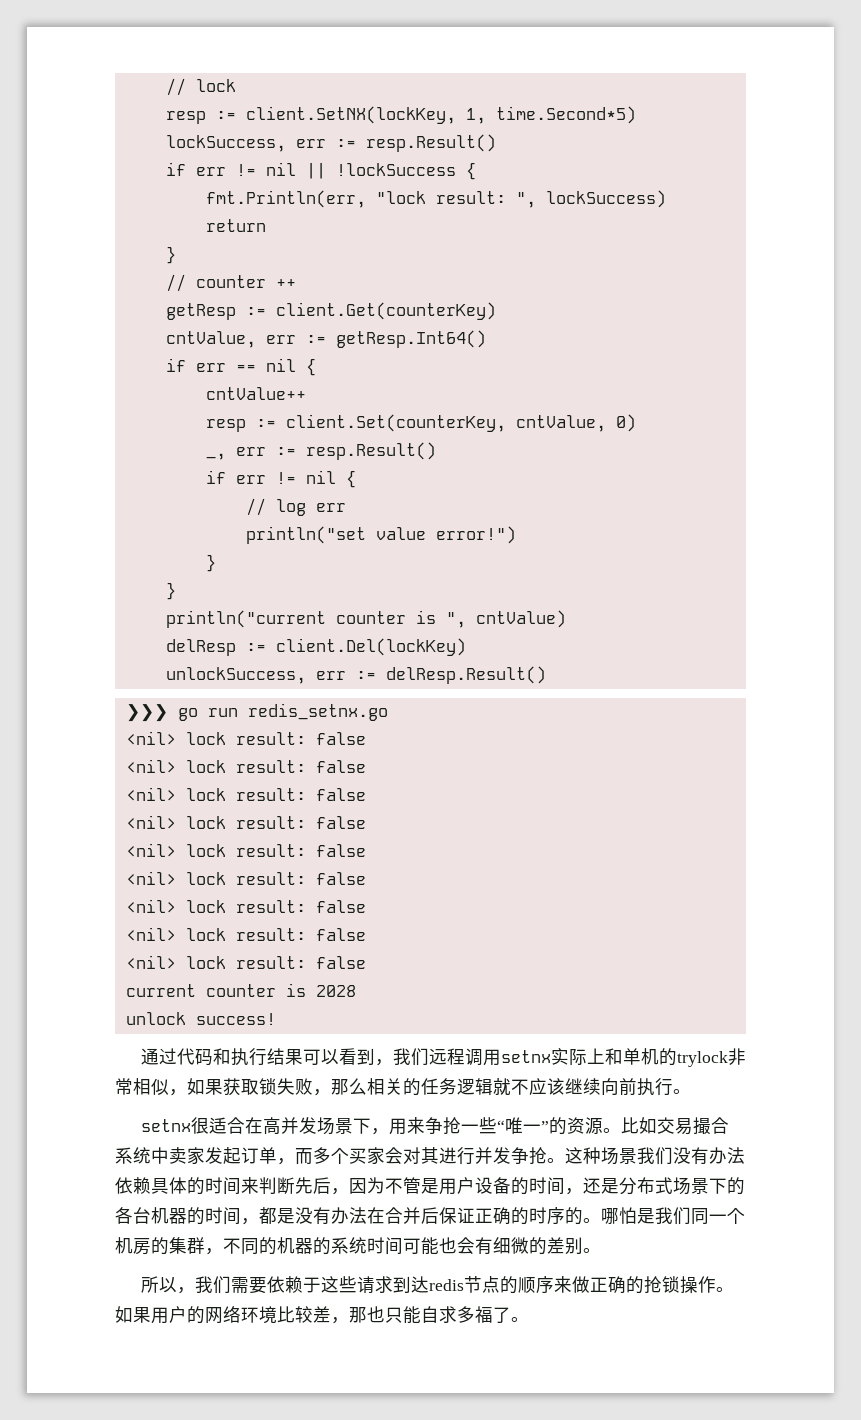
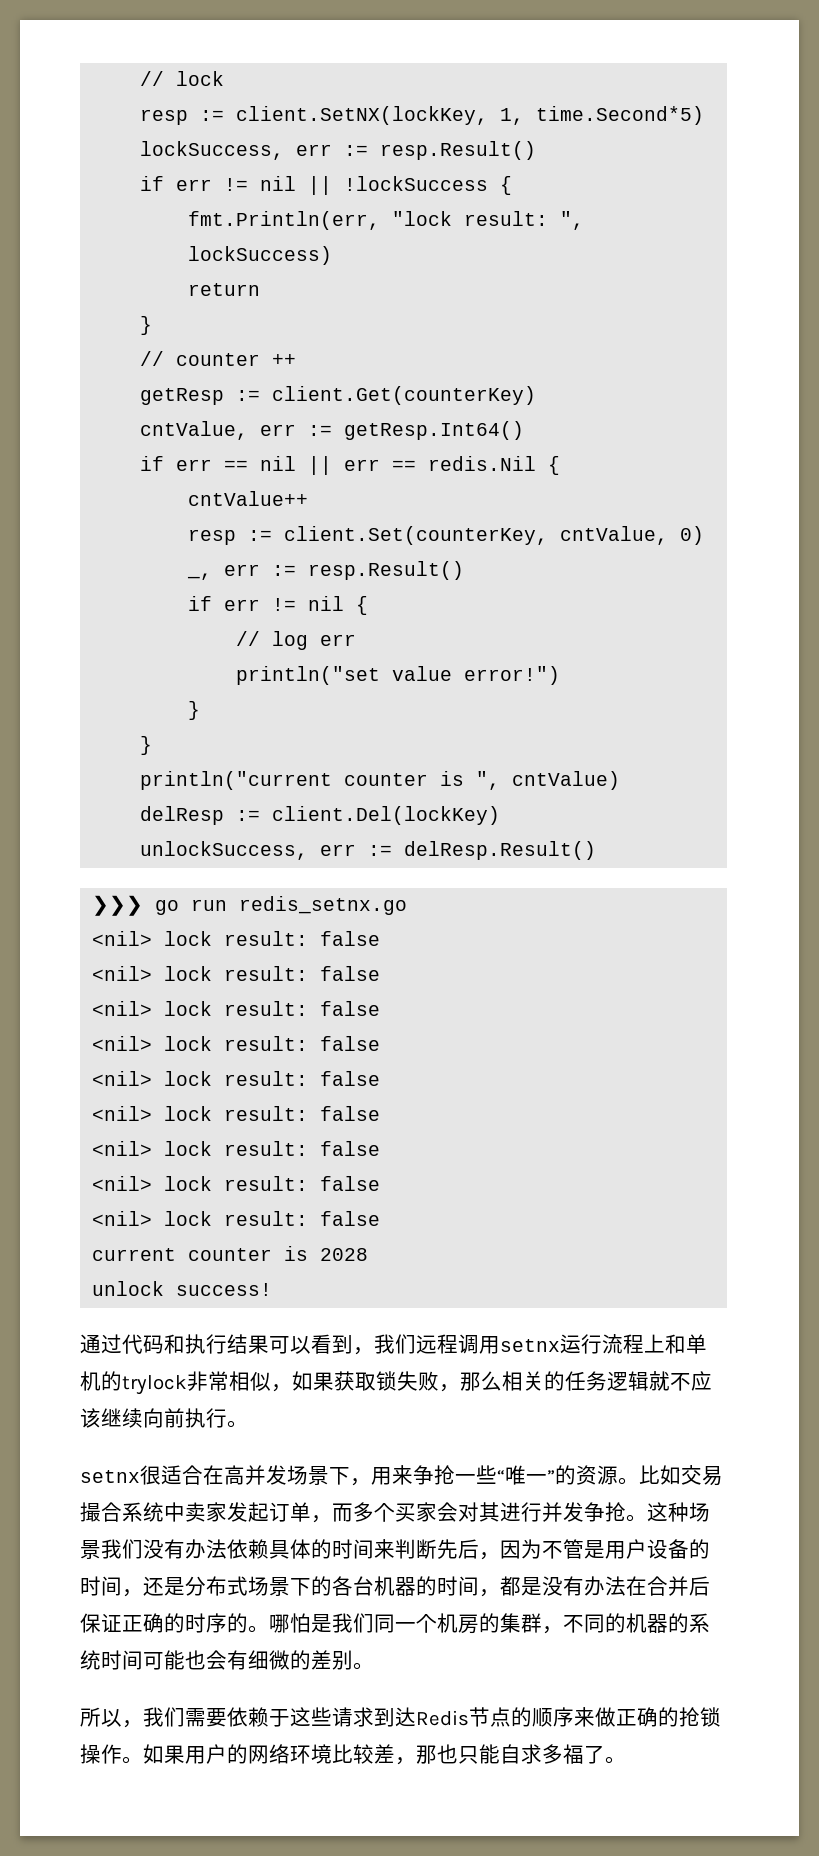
- if err == nil {
+ if err == nil || err == redis.Nil {
- 通过代码和执行结果可以看到，我们远程调用setnx实际上和单机的trylock非常相似，如果获取锁失败，那么相关的任务逻辑就不应该继续向前执行。
+ 通过代码和执行结果可以看到，我们远程调用setnx运行流程上和单机的trylock非常相似，如果获取锁失败，那么相关的任务逻辑就不应该继续向前执行。
- 所以，我们需要依赖于这些请求到达redis节点的顺序来做正确的抢锁操作。
+ 所以，我们需要依赖于这些请求到达Redis节点的顺序来做正确的抢锁操作。

